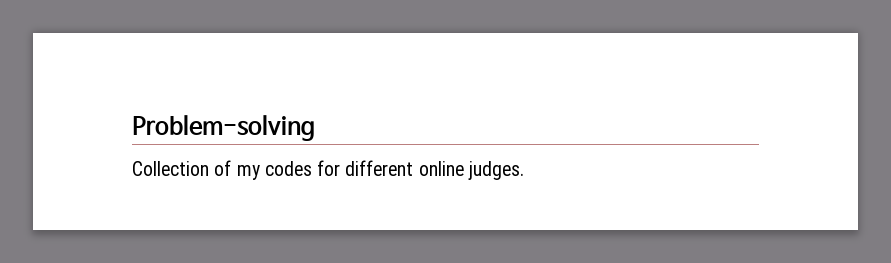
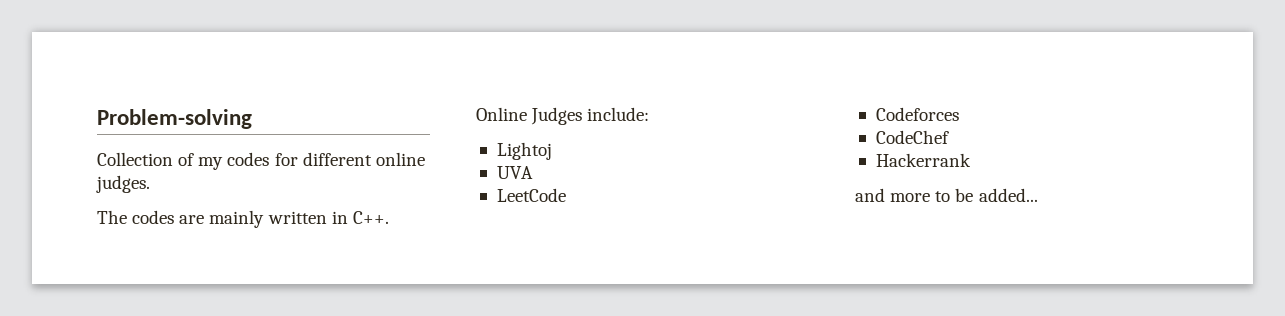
+ The codes are mainly written in C++. Online Judges include:
+ Lightoj
+ UVA
+ LeetCode
+ Codeforces
+ CodeChef
+ Hackerrank
+ and more to be added...

